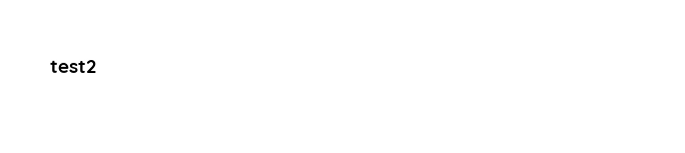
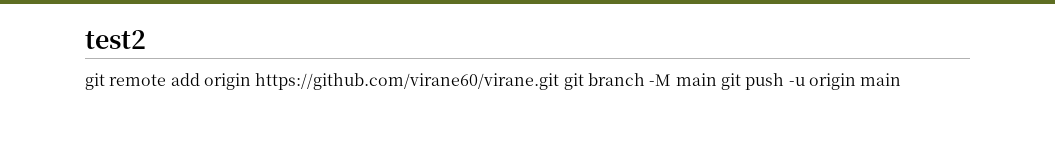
+ git remote add origin https://github.com/virane60/virane.git git branch -M main git push -u origin main

